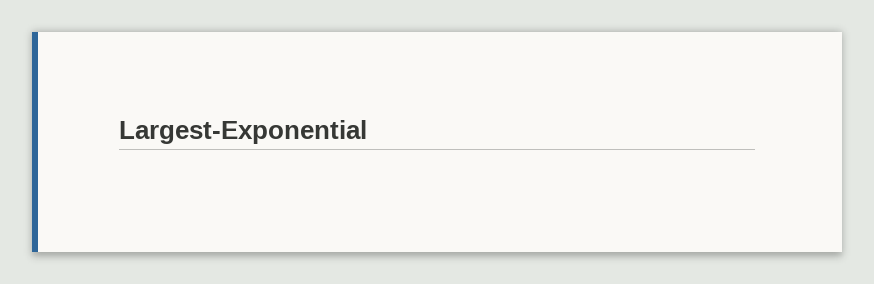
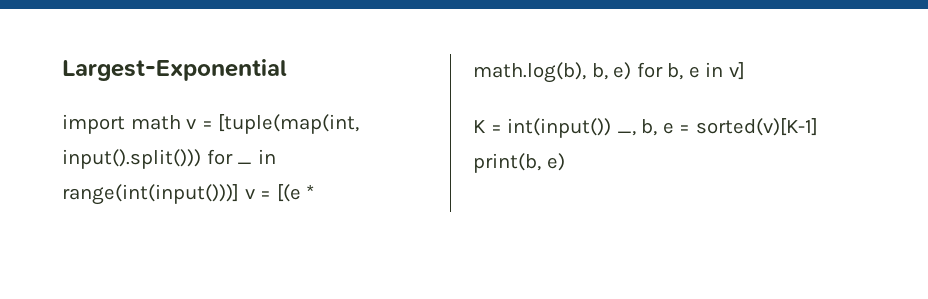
+ import math v = [tuple(map(int, input().split())) for _ in range(int(input()))] v = [(e * math.log(b), b, e) for b, e in v]
+ K = int(input()) _, b, e = sorted(v)[K-1] print(b, e)

